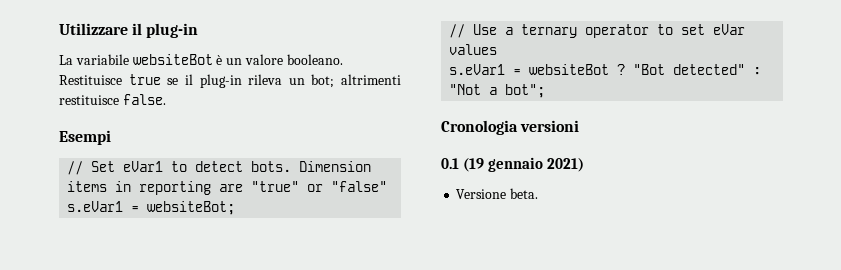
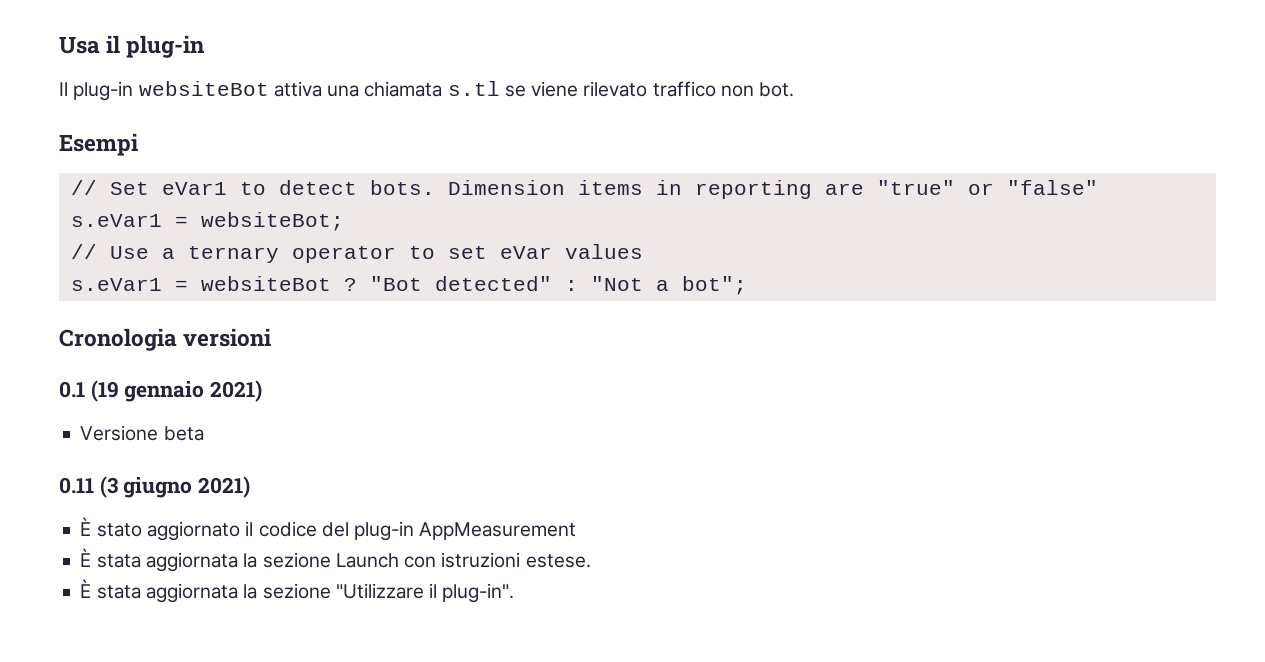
- Utilizzare il plug-in
+ Usa il plug-in
- La variabile websiteBot è un valore booleano. Restituisce true se il plug-in rileva un bot; altrimenti restituisce false.
+ Il plug-in websiteBot attiva una chiamata s.tl se viene rilevato traffico non bot.
- Versione beta.
+ Versione beta
+ 0.11 (3 giugno 2021)
+ È stato aggiornato il codice del plug-in AppMeasurement
+ È stata aggiornata la sezione Launch con istruzioni estese.
+ È stata aggiornata la sezione "Utilizzare il plug-in".

